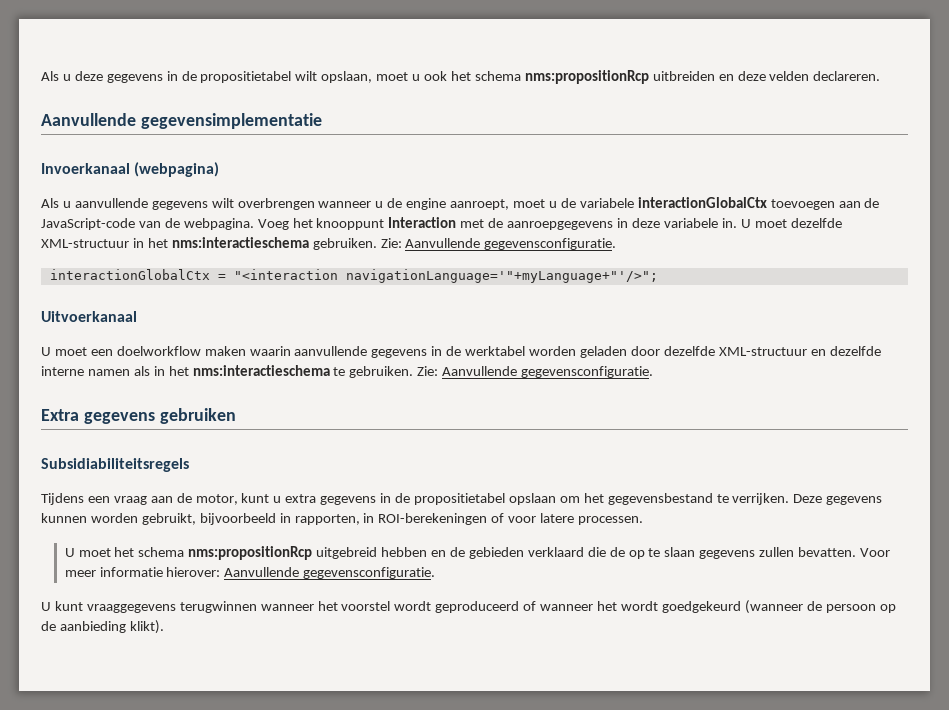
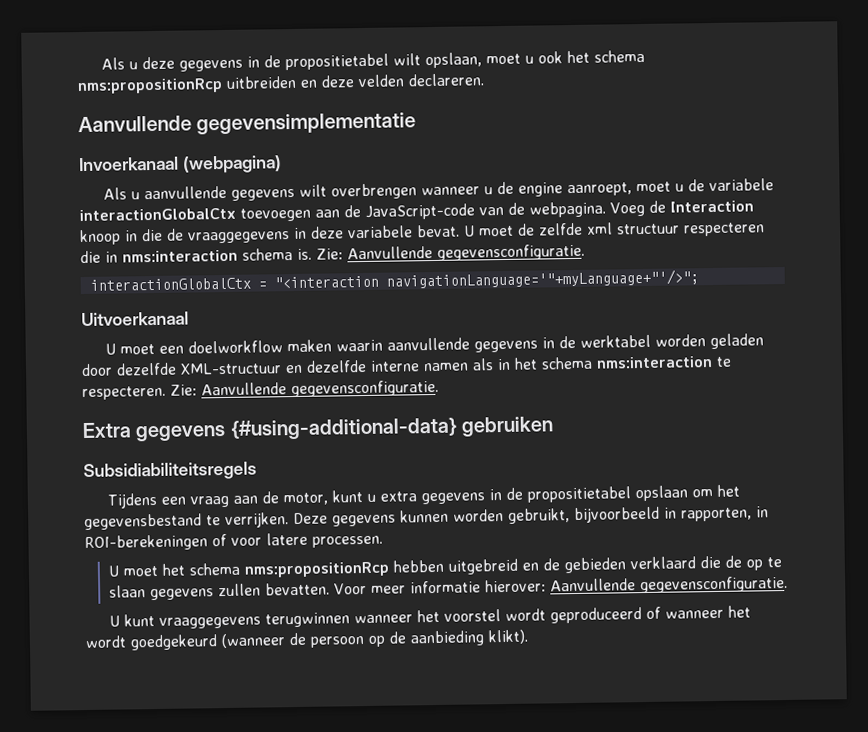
- Voeg het knooppunt Interaction met de aanroepgegevens in deze variabele in. U moet dezelfde XML-structuur in het nms:interactieschema gebruiken.
+ Voeg de Interaction knoop in die de vraaggegevens in deze variabele bevat. U moet de zelfde xml structuur respecteren die in nms:interaction schema is.
- U moet een doelworkflow maken waarin aanvullende gegevens in de werktabel worden geladen door dezelfde XML-structuur en dezelfde interne namen als in het nms:interactieschema te gebruiken.
+ U moet een doelworkflow maken waarin aanvullende gegevens in de werktabel worden geladen door dezelfde XML-structuur en dezelfde interne namen als in het schema nms:interaction te respecteren.
- Extra gegevens gebruiken
+ Extra gegevens {#using-additional-data} gebruiken
- U moet het schema nms:propositionRcp uitgebreid hebben en de gebieden verklaard die de op te slaan gegevens zullen bevatten.
+ U moet het schema nms:propositionRcp hebben uitgebreid en de gebieden verklaard die de op te slaan gegevens zullen bevatten.

